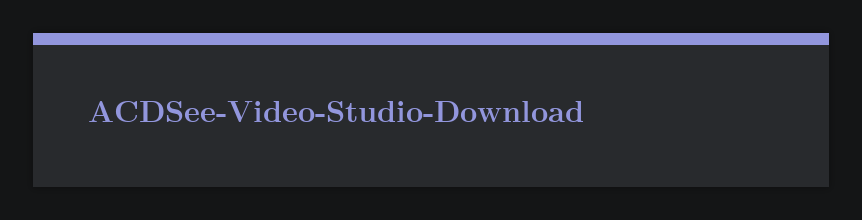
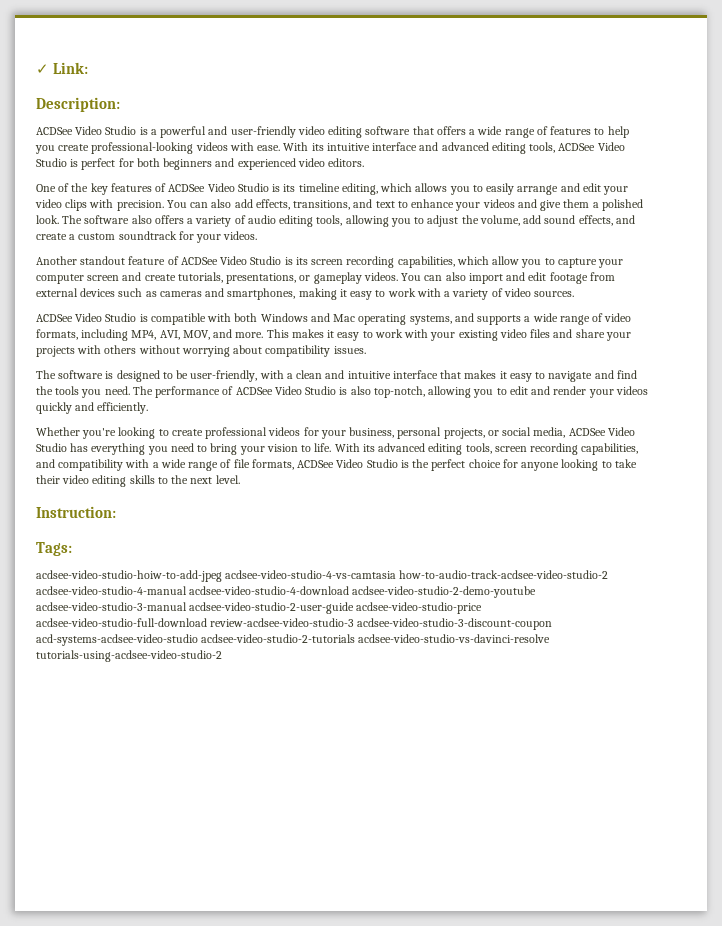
- ACDSee-Video-Studio-Download
+ ✓ Link:
+ Description:
+ ACDSee Video Studio is a powerful and user-friendly video editing software that offers a wide range of features to help you create professional-looking videos with ease. With its intuitive interface and advanced editing tools, ACDSee Video Studio is perfect for both beginners and experienced video editors.
+ One of the key features of ACDSee Video Studio is its timeline editing, which allows you to easily arrange and edit your video clips with precision. You can also add effects, transitions, and text to enhance your videos and give them a polished look. The software also offers a variety of audio editing tools, allowing you to adjust the volume, add sound effects, and create a custom soundtrack for your videos.
+ Another standout feature of ACDSee Video Studio is its screen recording capabilities, which allow you to capture your computer screen and create tutorials, presentations, or gameplay videos. You can also import and edit footage from external devices such as cameras and smartphones, making it easy to work with a variety of video sources.
+ ACDSee Video Studio is compatible with both Windows and Mac operating systems, and supports a wide range of video formats, including MP4, AVI, MOV, and more. This makes it easy to work with your existing video files and share your projects with others without worrying about compatibility issues.
+ The software is designed to be user-friendly, with a clean and intuitive interface that makes it easy to navigate and find the tools you need. The performance of ACDSee Video Studio is also top-notch, allowing you to edit and render your videos quickly and efficiently.
+ Whether you're looking to create professional videos for your business, personal projects, or social media, ACDSee Video Studio has everything you need to bring your vision to life. With its advanced editing tools, screen recording capabilities, and compatibility with a wide range of file formats, ACDSee Video Studio is the perfect choice for anyone looking to take their video editing skills to the next level.
+ Instruction:
+ Tags:
+ acdsee-video-studio-hoiw-to-add-jpeg acdsee-video-studio-4-vs-camtasia how-to-audio-track-acdsee-video-studio-2 acdsee-video-studio-4-manual acdsee-video-studio-4-download acdsee-video-studio-2-demo-youtube acdsee-video-studio-3-manual acdsee-video-studio-2-user-guide acdsee-video-studio-price acdsee-video-studio-full-download review-acdsee-video-studio-3 acdsee-video-studio-3-discount-coupon acd-systems-acdsee-video-studio acdsee-video-studio-2-tutorials acdsee-video-studio-vs-davinci-resolve tutorials-using-acdsee-video-studio-2

